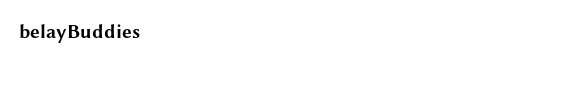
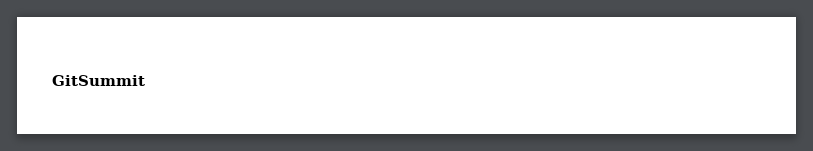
- belayBuddies
+ GitSummit

